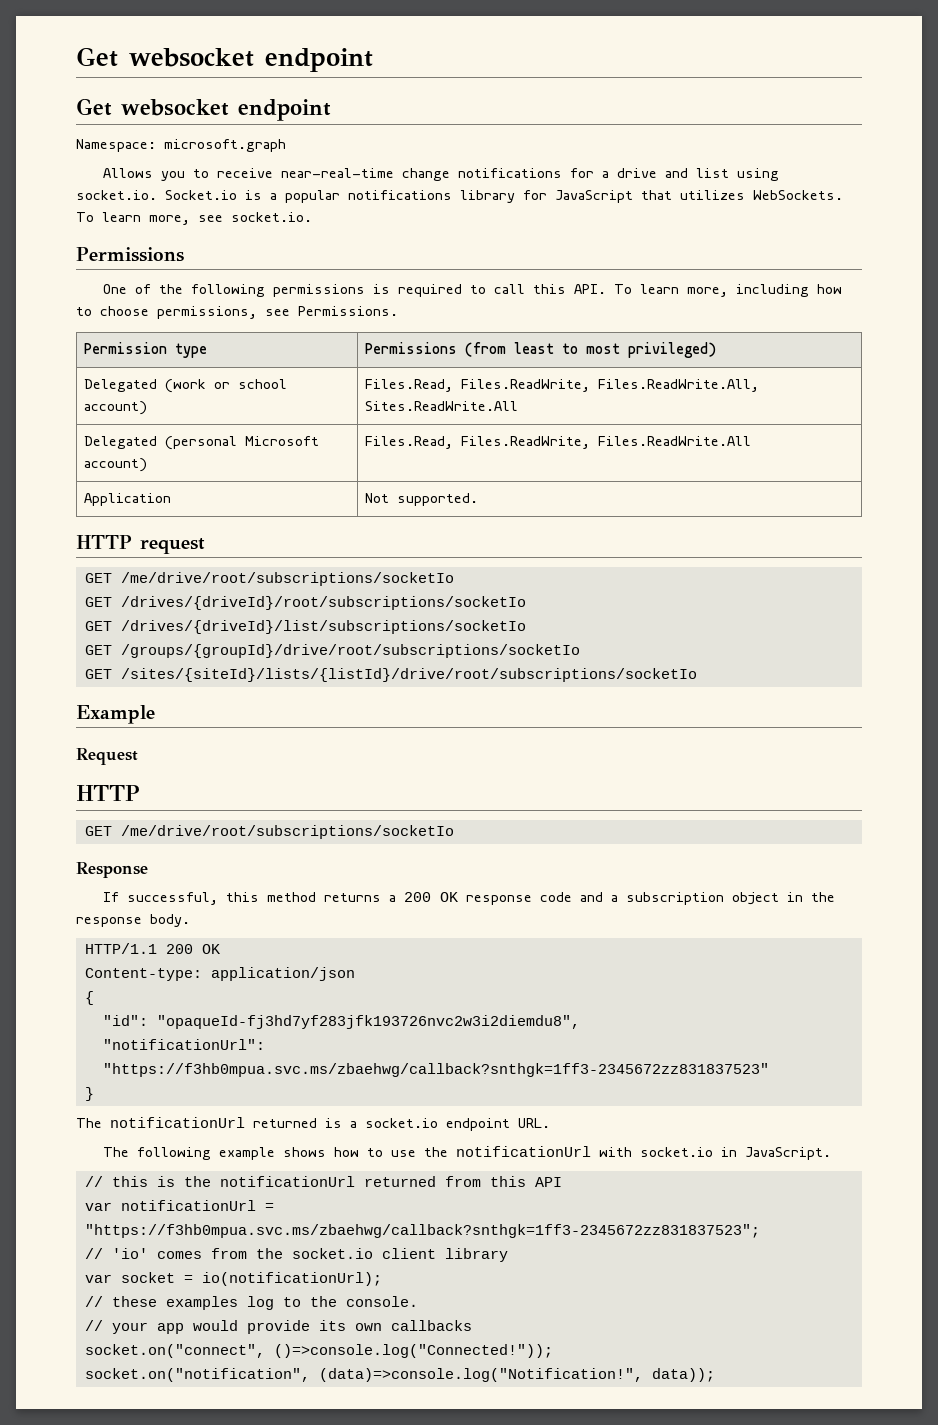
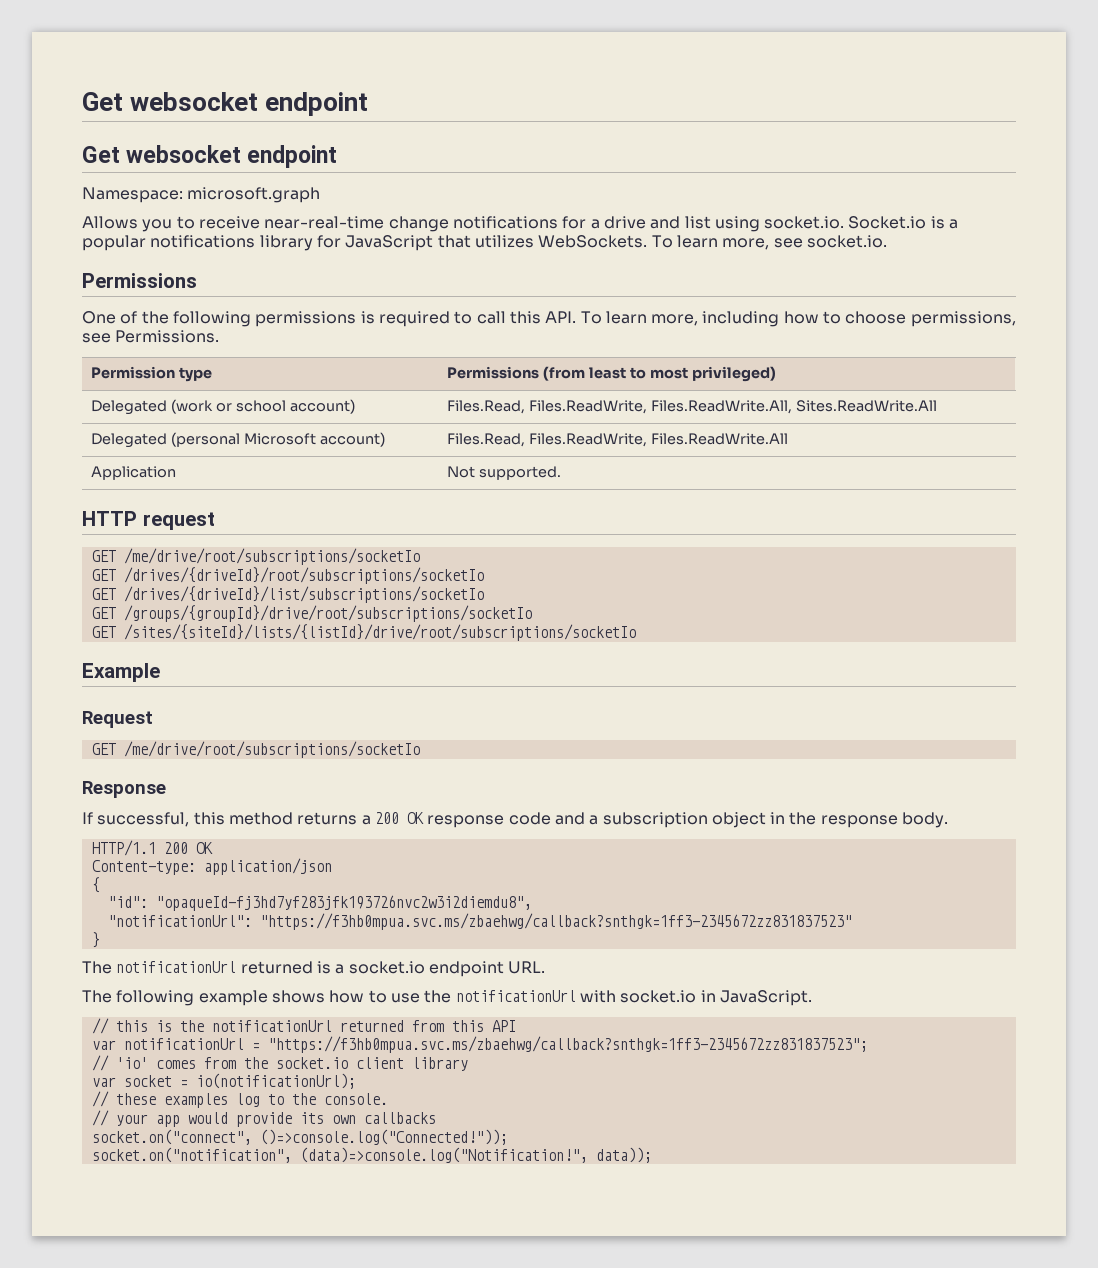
  Request
- HTTP

